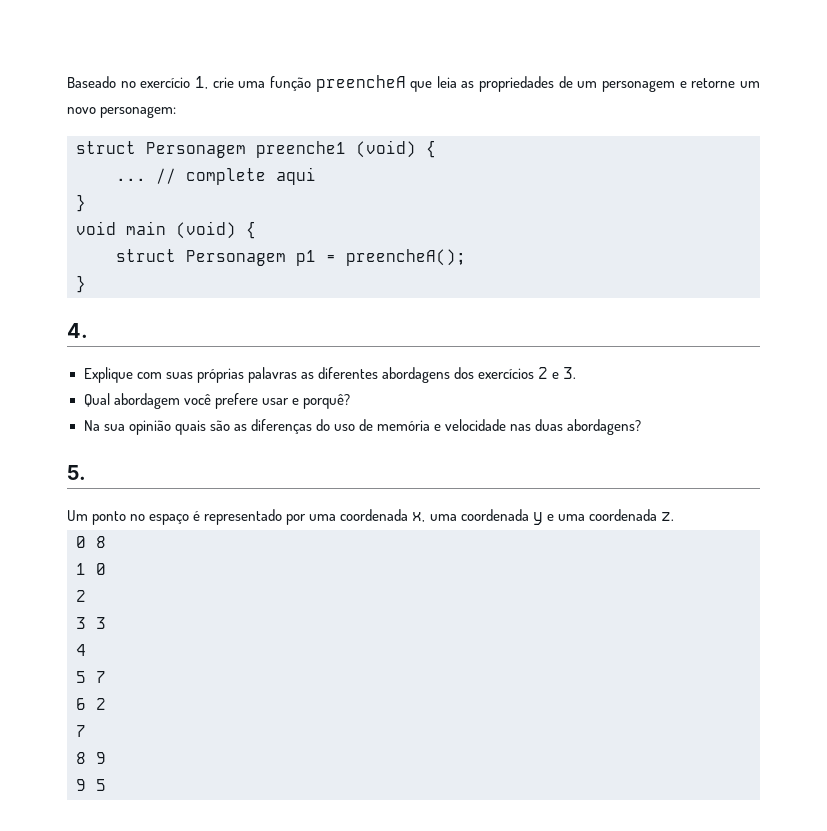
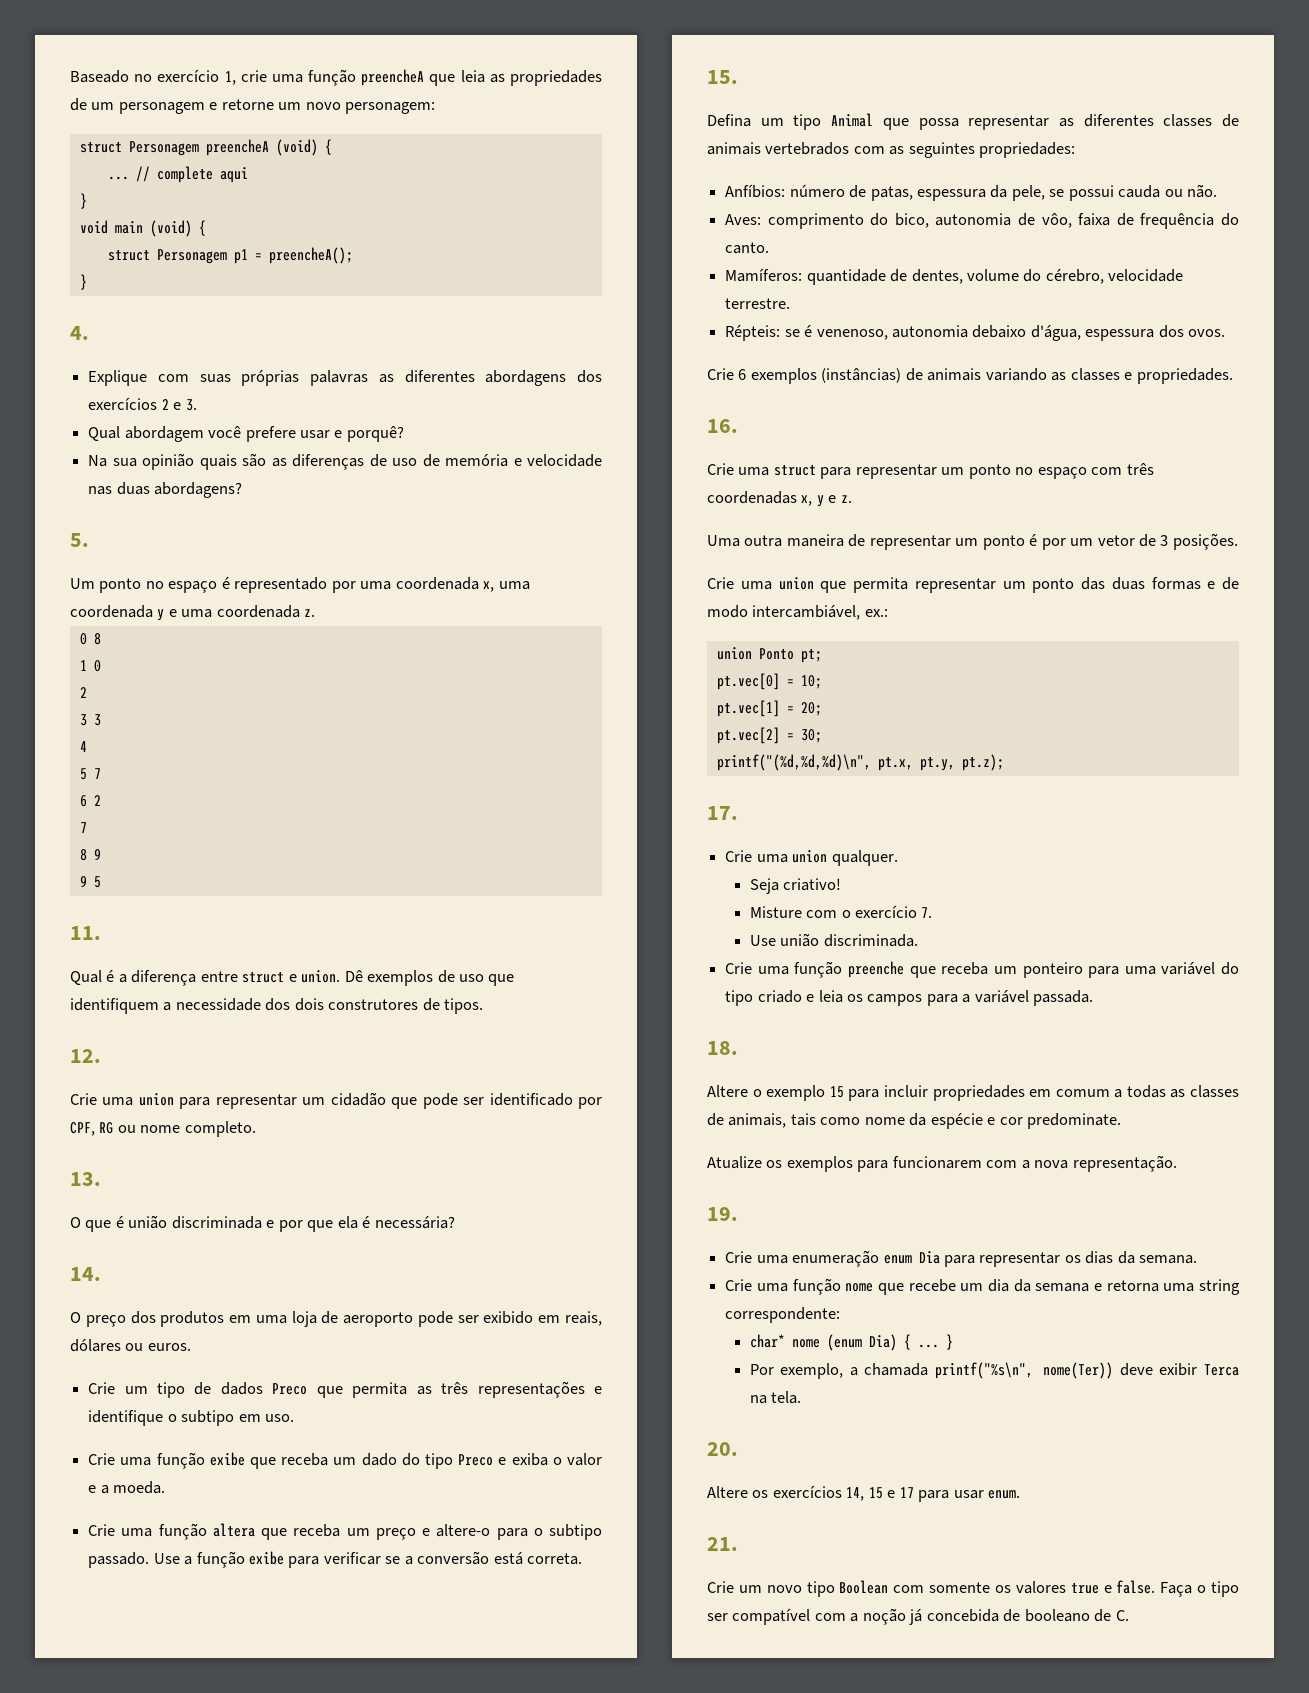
- struct Personagem preenche1 (void) {
+ struct Personagem preencheA (void) {
- Na sua opinião quais são as diferenças do uso de memória e velocidade nas duas abordagens?
+ Na sua opinião quais são as diferenças de uso de memória e velocidade nas duas abordagens?
+ 11.
+ Qual é a diferença entre struct e union. Dê exemplos de uso que identifiquem a necessidade dos dois construtores de tipos.
+ 12.
+ Crie uma union para representar um cidadão que pode ser identificado por CPF, RG ou nome completo.
+ 13.
+ O que é união discriminada e por que ela é necessária?
+ 14.
+ O preço dos produtos em uma loja de aeroporto pode ser exibido em reais, dólares ou euros.
+ Crie um tipo de dados Preco que permita as três representações e identifique o subtipo em uso.
+ Crie uma função exibe que receba um dado do tipo Preco e exiba o valor e a moeda.
+ Crie uma função altera que receba um preço e altere-o para o subtipo passado. Use a função exibe para verificar se a conversão está correta.
+ 15.
+ Defina um tipo Animal que possa representar as diferentes classes de animais vertebrados com as seguintes propriedades:
+ Anfíbios: número de patas, espessura da pele, se possui cauda ou não.
+ Aves: comprimento do bico, autonomia de vôo, faixa de frequência do canto.
+ Mamíferos: quantidade de dentes, volume do cérebro, velocidade terrestre.
+ Répteis: se é venenoso, autonomia debaixo d'água, espessura dos ovos.
+ Crie 6 exemplos (instâncias) de animais variando as classes e propriedades.
+ 16.
+ Crie uma struct para representar um ponto no espaço com três coordenadas x, y e z.
+ Uma outra maneira de representar um ponto é por um vetor de 3 posições.
+ Crie uma union que permita representar um ponto das duas formas e de modo intercambiável, ex.:
+ union Ponto pt;
+ pt.vec[0] = 10;
+ pt.vec[1] = 20;
+ pt.vec[2] = 30;
+ printf("(%d,%d,%d)\n", pt.x, pt.y, pt.z);
+ 17.
+ Crie uma union qualquer.
+ Seja criativo!
+ Misture com o exercício 7.
+ Use união discriminada.
+ Crie uma função preenche que receba um ponteiro para uma variável do tipo criado e leia os campos para a variável passada.
+ 18.
+ Altere o exemplo 15 para incluir propriedades em comum a todas as classes de animais, tais como nome da espécie e cor predominate.
+ Atualize os exemplos para funcionarem com a nova representação.
+ 19.
+ Crie uma enumeração enum Dia para representar os dias da semana.
+ Crie uma função nome que recebe um dia da semana e retorna uma string correspondente:
+ char* nome (enum Dia) { ... }
+ Por exemplo, a chamada printf("%s\n", nome(Ter)) deve exibir Terca na tela.
+ 20.
+ Altere os exercícios 14, 15 e 17 para usar enum.
+ 21.
+ Crie um novo tipo Boolean com somente os valores true e false. Faça o tipo ser compatível com a noção já concebida de booleano de C.

